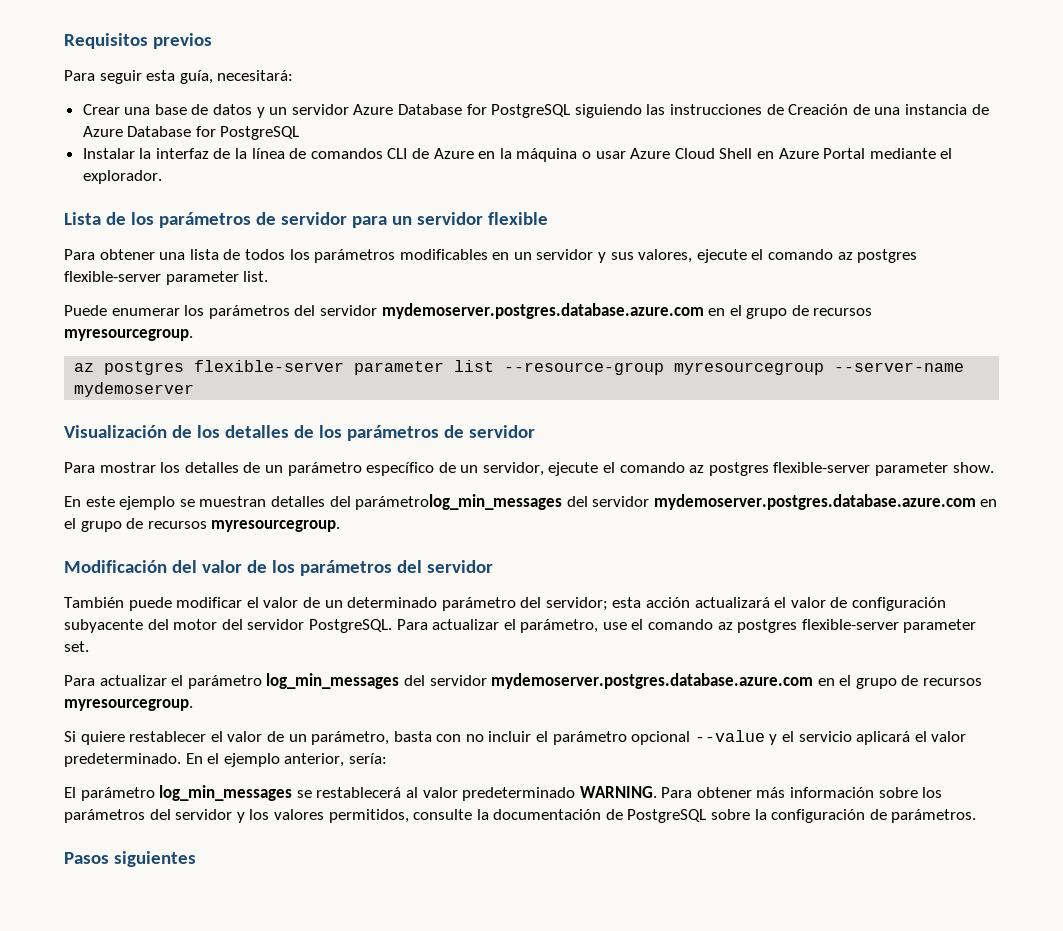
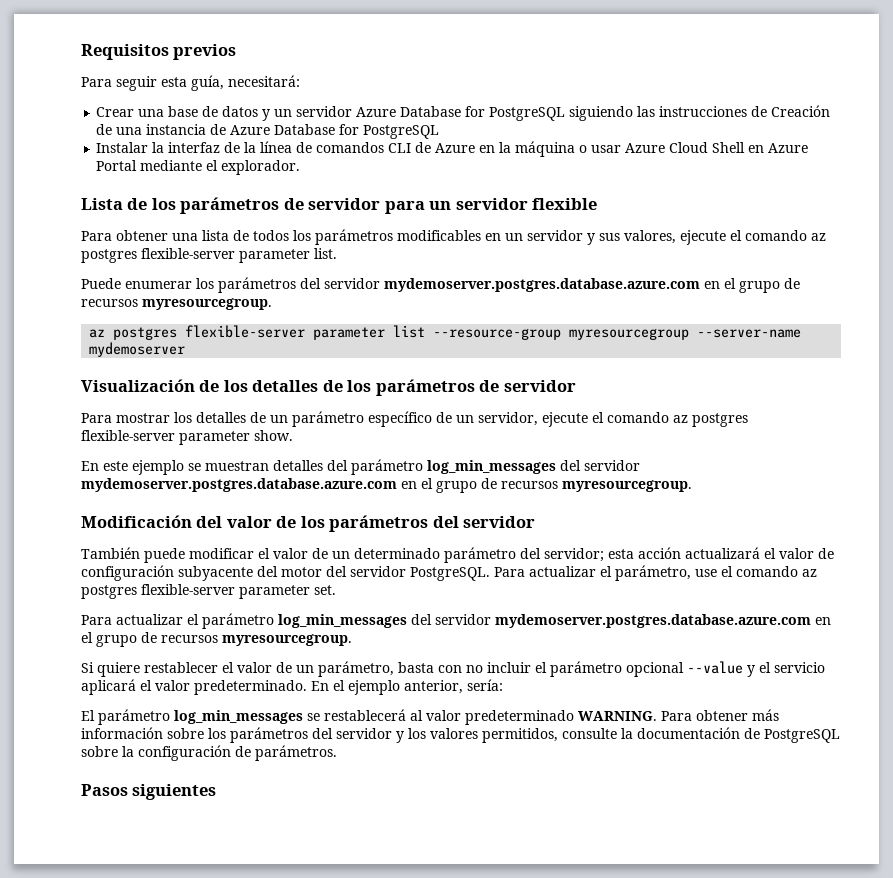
- En este ejemplo se muestran detalles del parámetrolog_min_messages del servidor mydemoserver.postgres.database.azure.com en el grupo de recursos myresourcegroup.
+ En este ejemplo se muestran detalles del parámetro log_min_messages del servidor mydemoserver.postgres.database.azure.com en el grupo de recursos myresourcegroup.

